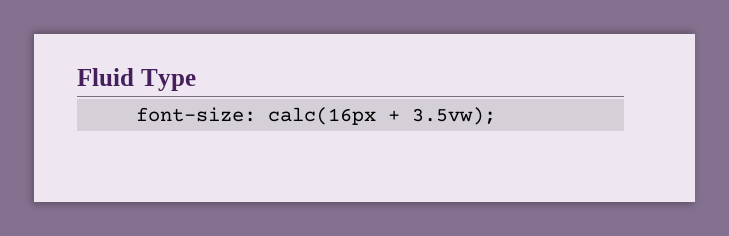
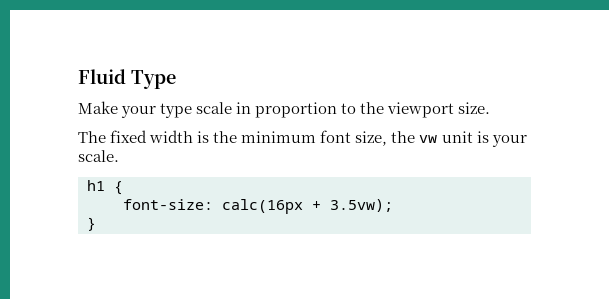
+ Make your type scale in proportion to the viewport size.
+ The fixed width is the minimum font size, the vw unit is your scale.
+ h1 {
+ }

